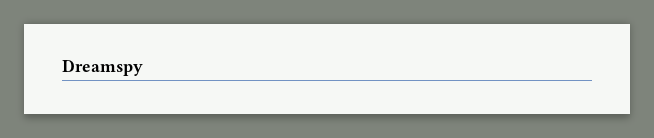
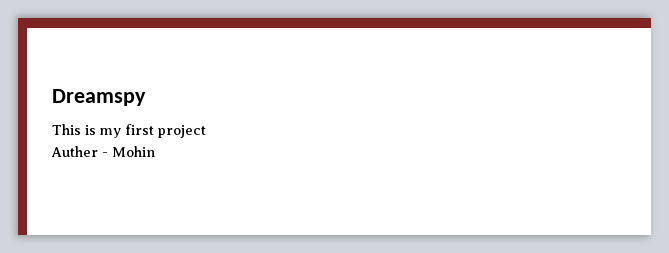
+ This is my first project
+ Auther - Mohin

